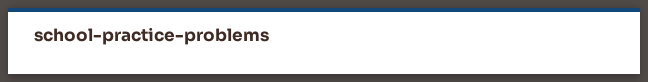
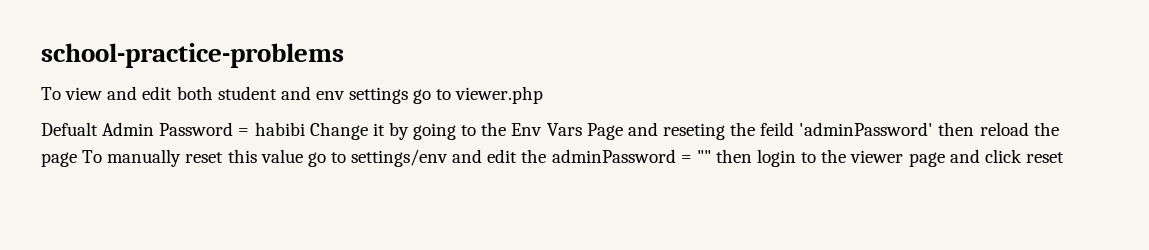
+ To view and edit both student and env settings go to viewer.php
+ Defualt Admin Password = habibi Change it by going to the Env Vars Page and reseting the feild 'adminPassword' then reload the page To manually reset this value go to settings/env and edit the adminPassword = "" then login to the viewer page and click reset

